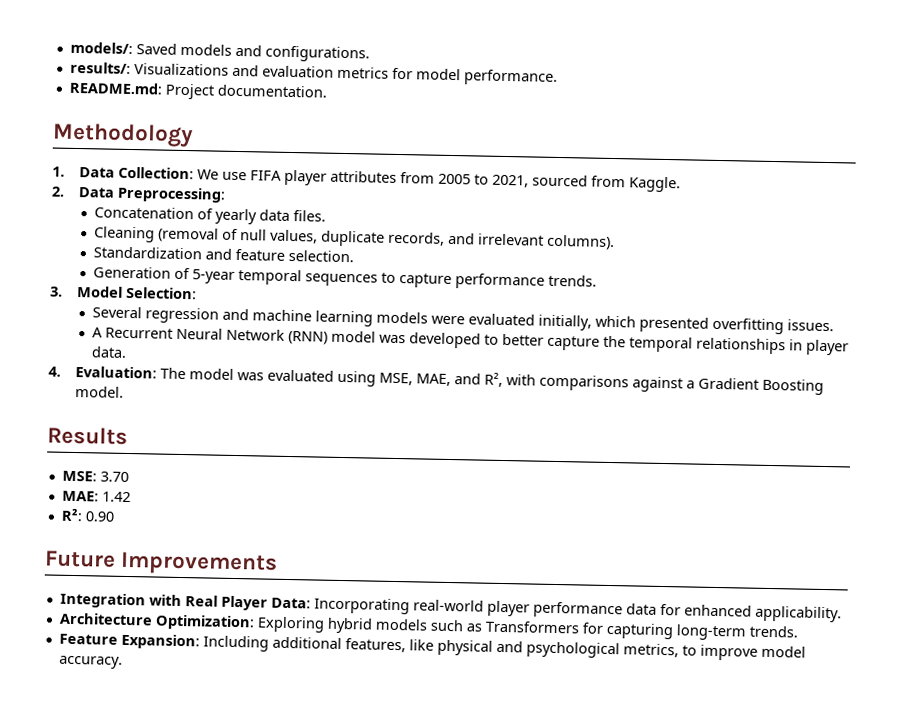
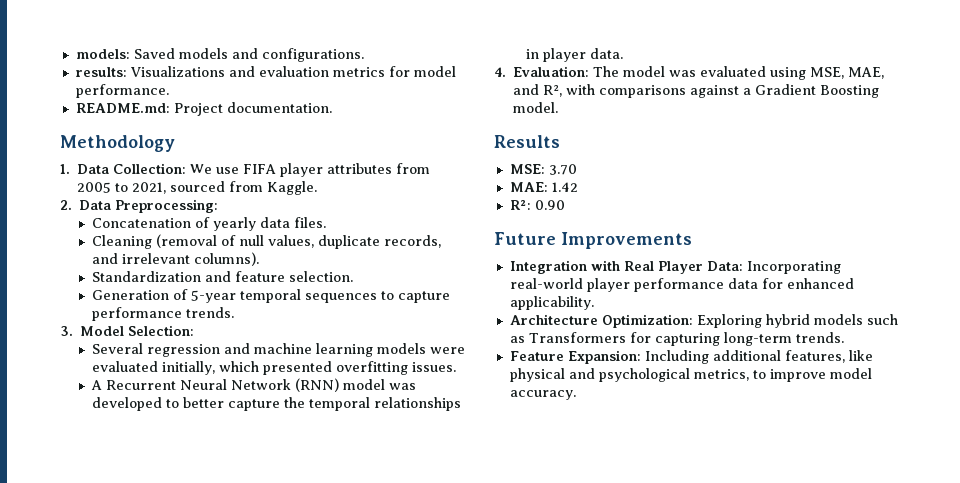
- models/: Saved models and configurations.
+ models: Saved models and configurations.
- results/: Visualizations and evaluation metrics for model performance.
+ results: Visualizations and evaluation metrics for model performance.

